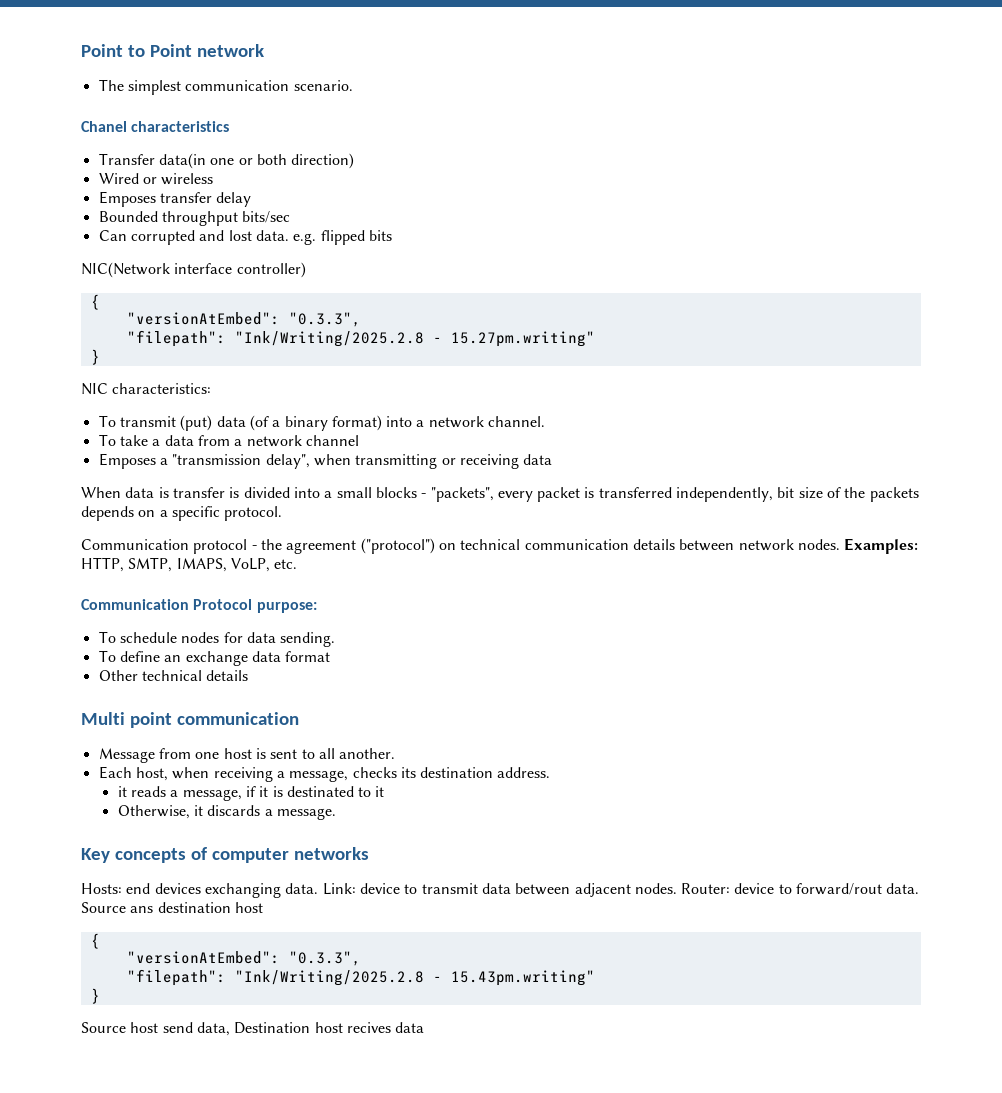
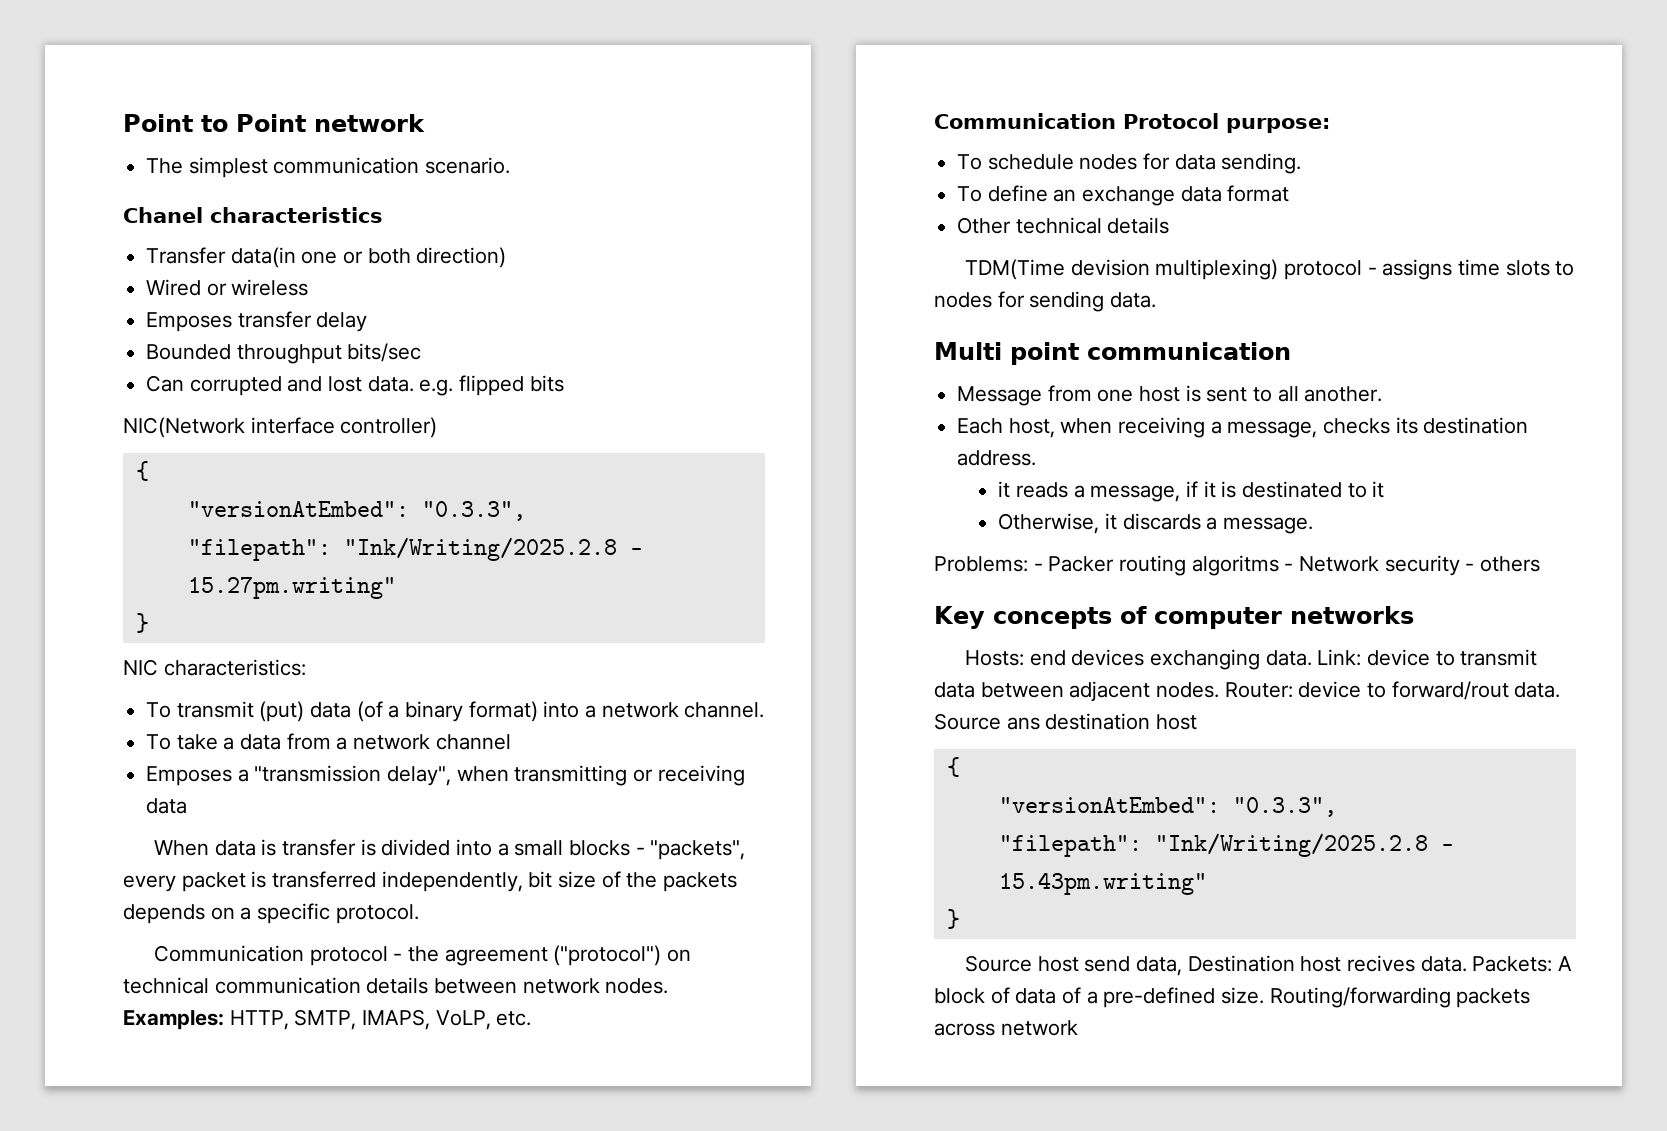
+ TDM(Time devision multiplexing) protocol - assigns time slots to nodes for sending data.
+ Problems: - Packer routing algoritms - Network security - others
- Source host send data, Destination host recives data
+ Source host send data, Destination host recives data. Packets: A block of data of a pre-defined size. Routing/forwarding packets across network

